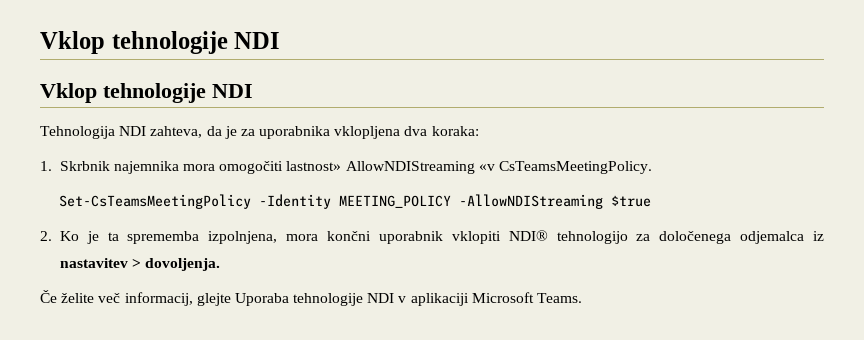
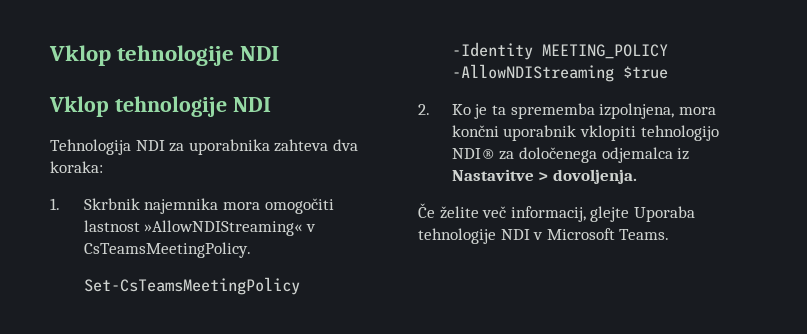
- Tehnologija NDI zahteva, da je za uporabnika vklopljena dva koraka:
+ Tehnologija NDI za uporabnika zahteva dva koraka:
- 1. Skrbnik najemnika mora omogočiti lastnost» AllowNDIStreaming «v CsTeamsMeetingPolicy.
+ 1. Skrbnik najemnika mora omogočiti lastnost »AllowNDIStreaming« v CsTeamsMeetingPolicy.
- 2. Ko je ta sprememba izpolnjena, mora končni uporabnik vklopiti NDI® tehnologijo za določenega odjemalca iz nastavitev > dovoljenja.
+ 2. Ko je ta sprememba izpolnjena, mora končni uporabnik vklopiti tehnologijo NDI® za določenega odjemalca iz Nastavitve > dovoljenja.
- Če želite več informacij, glejte Uporaba tehnologije NDI v aplikaciji Microsoft Teams.
+ Če želite več informacij, glejte Uporaba tehnologije NDI v Microsoft Teams.

